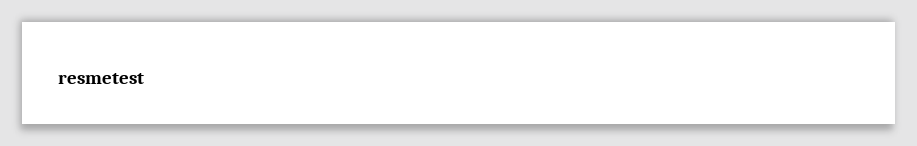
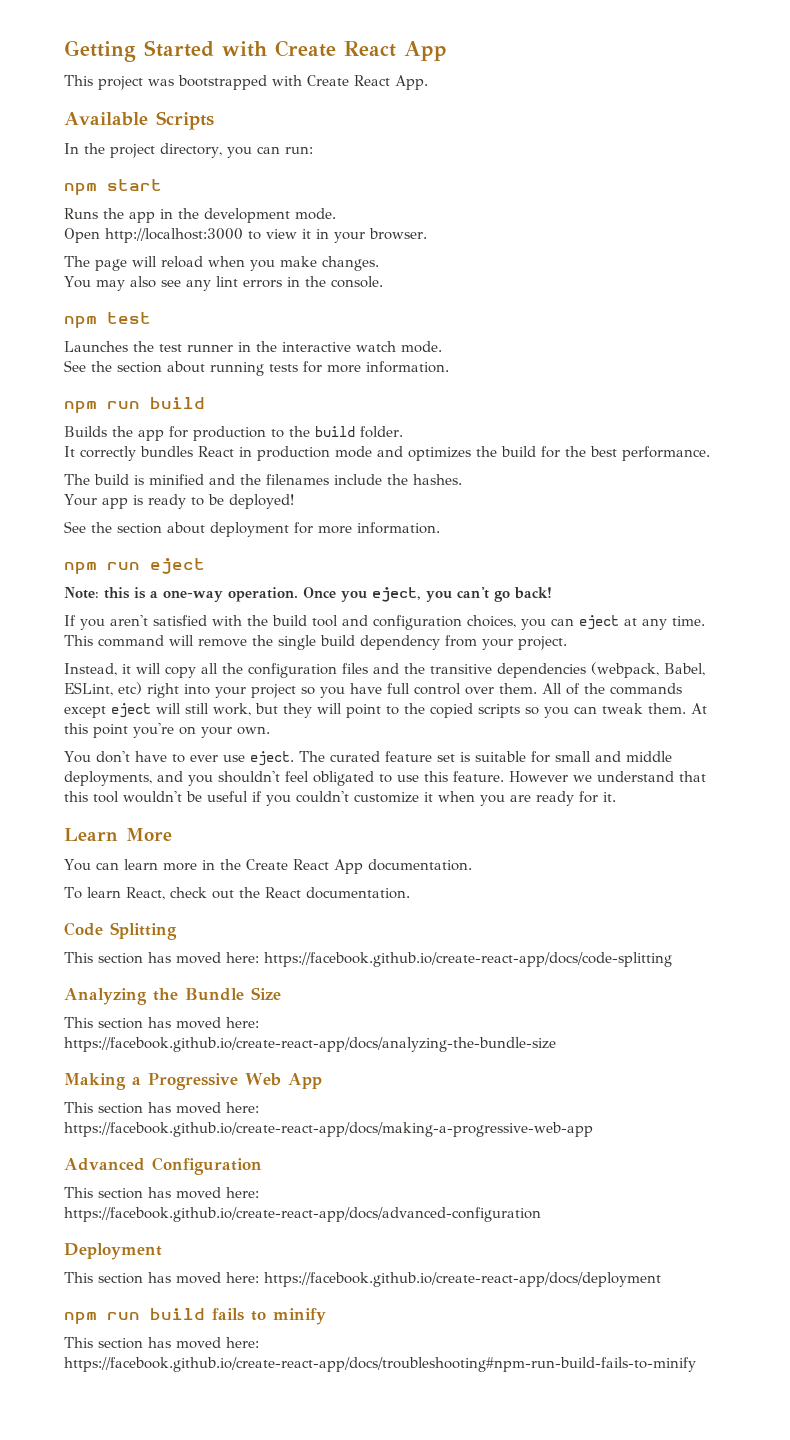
- resmetest
+ Getting Started with Create React App
+ This project was bootstrapped with Create React App.
+ Available Scripts
+ In the project directory, you can run:
+ npm start
+ Runs the app in the development mode.
+ Open http://localhost:3000 to view it in your browser.
+ The page will reload when you make changes.
+ You may also see any lint errors in the console.
+ npm test
+ Launches the test runner in the interactive watch mode.
+ See the section about running tests for more information.
+ npm run build
+ Builds the app for production to the build folder.
+ It correctly bundles React in production mode and optimizes the build for the best performance.
+ The build is minified and the filenames include the hashes.
+ Your app is ready to be deployed!
+ See the section about deployment for more information.
+ npm run eject
+ Note: this is a one-way operation. Once you eject, you can't go back!
+ If you aren't satisfied with the build tool and configuration choices, you can eject at any time. This command will remove the single build dependency from your project.
+ Instead, it will copy all the configuration files and the transitive dependencies (webpack, Babel, ESLint, etc) right into your project so you have full control over them. All of the commands except eject will still work, but they will point to the copied scripts so you can tweak them. At this point you're on your own.
+ You don't have to ever use eject. The curated feature set is suitable for small and middle deployments, and you shouldn't feel obligated to use this feature. However we understand that this tool wouldn't be useful if you couldn't customize it when you are ready for it.
+ Learn More
+ You can learn more in the Create React App documentation.
+ To learn React, check out the React documentation.
+ Code Splitting
+ This section has moved here: https://facebook.github.io/create-react-app/docs/code-splitting
+ Analyzing the Bundle Size
+ This section has moved here: https://facebook.github.io/create-react-app/docs/analyzing-the-bundle-size
+ Making a Progressive Web App
+ This section has moved here: https://facebook.github.io/create-react-app/docs/making-a-progressive-web-app
+ Advanced Configuration
+ This section has moved here: https://facebook.github.io/create-react-app/docs/advanced-configuration
+ Deployment
+ This section has moved here: https://facebook.github.io/create-react-app/docs/deployment
+ npm run build fails to minify
+ This section has moved here: https://facebook.github.io/create-react-app/docs/troubleshooting#npm-run-build-fails-to-minify

